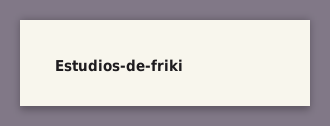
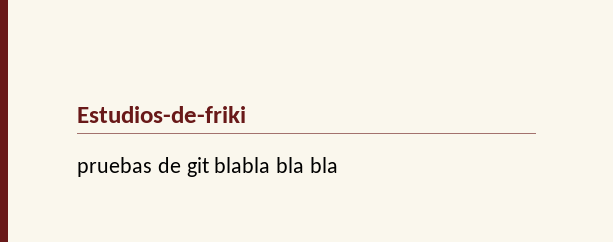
+ pruebas de git blabla bla bla

